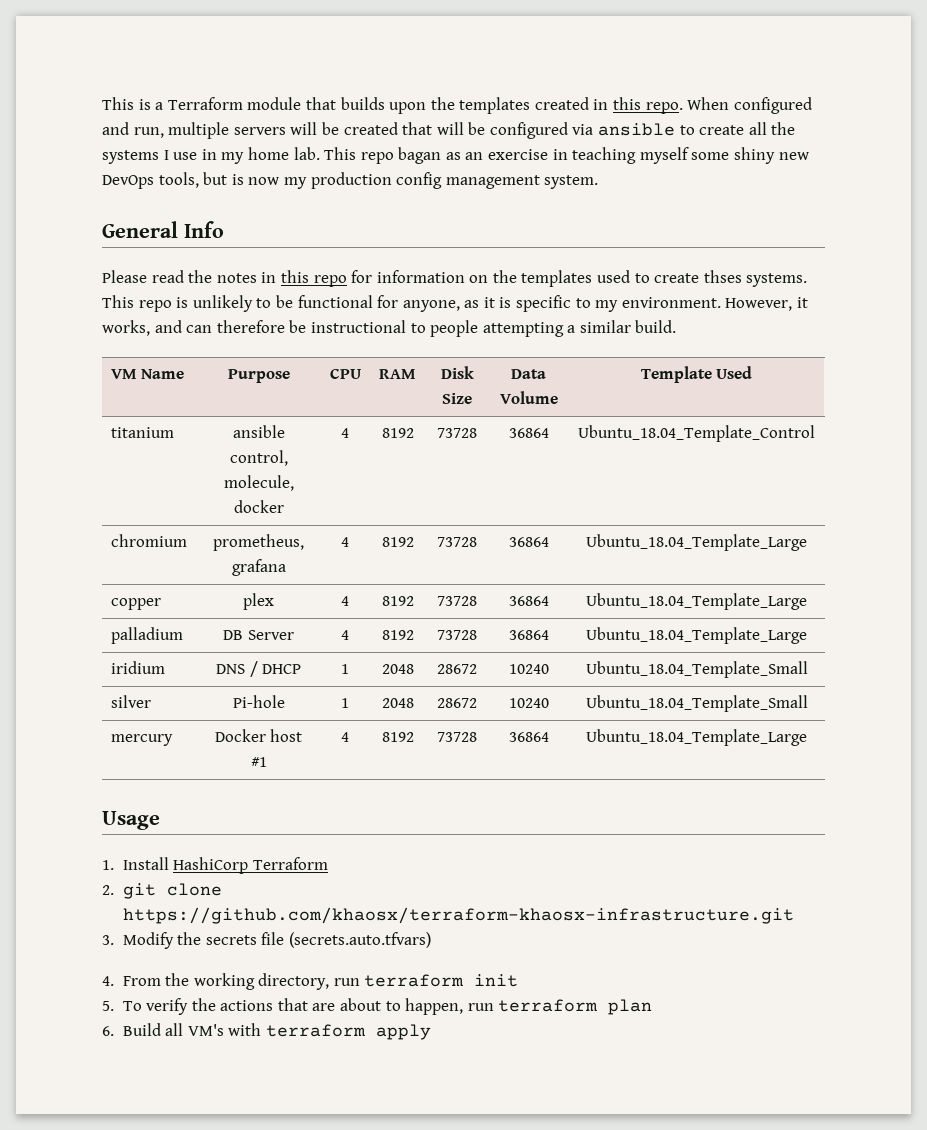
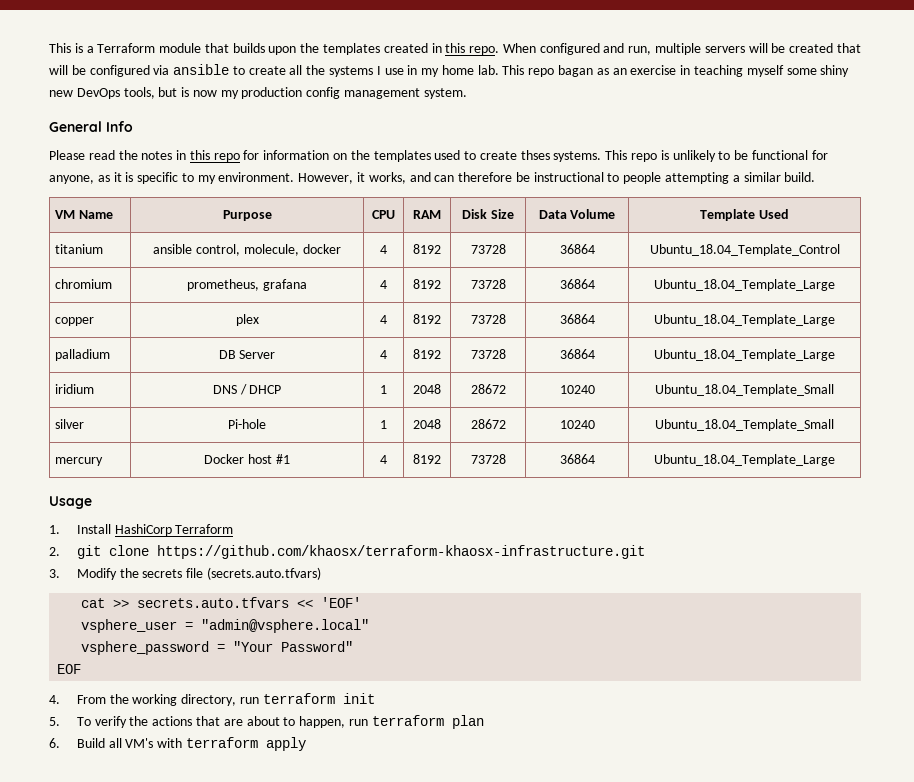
+ cat >> secrets.auto.tfvars << 'EOF'
+ vsphere_user = "admin@vsphere.local"
+ vsphere_password = "Your Password"
+ EOF

